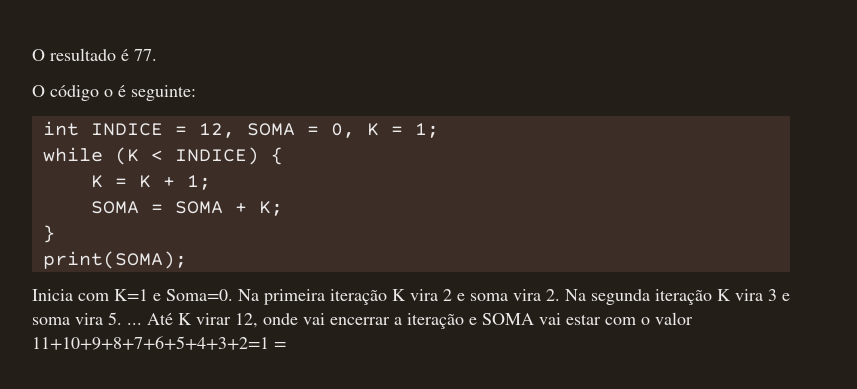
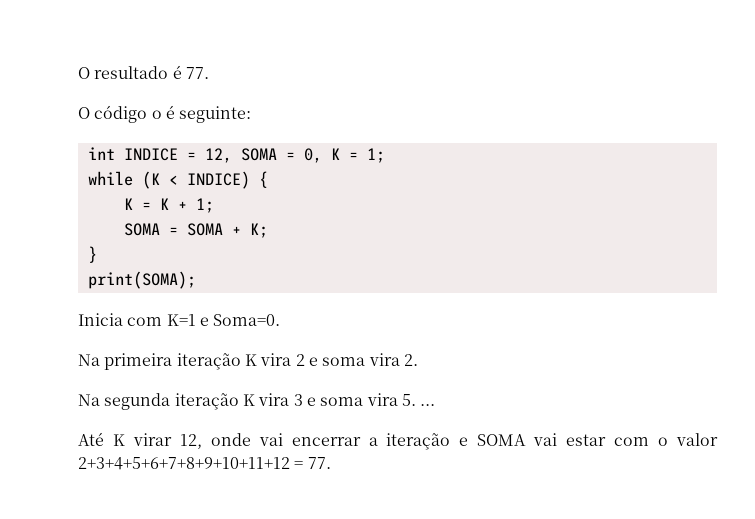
- Inicia com K=1 e Soma=0. Na primeira iteração K vira 2 e soma vira 2. Na segunda iteração K vira 3 e soma vira 5. ... Até K virar 12, onde vai encerrar a iteração e SOMA vai estar com o valor 11+10+9+8+7+6+5+4+3+2=1 =
+ Inicia com K=1 e Soma=0.
+ Na primeira iteração K vira 2 e soma vira 2.
+ Na segunda iteração K vira 3 e soma vira 5. ...
+ Até K virar 12, onde vai encerrar a iteração e SOMA vai estar com o valor 2+3+4+5+6+7+8+9+10+11+12 = 77.

